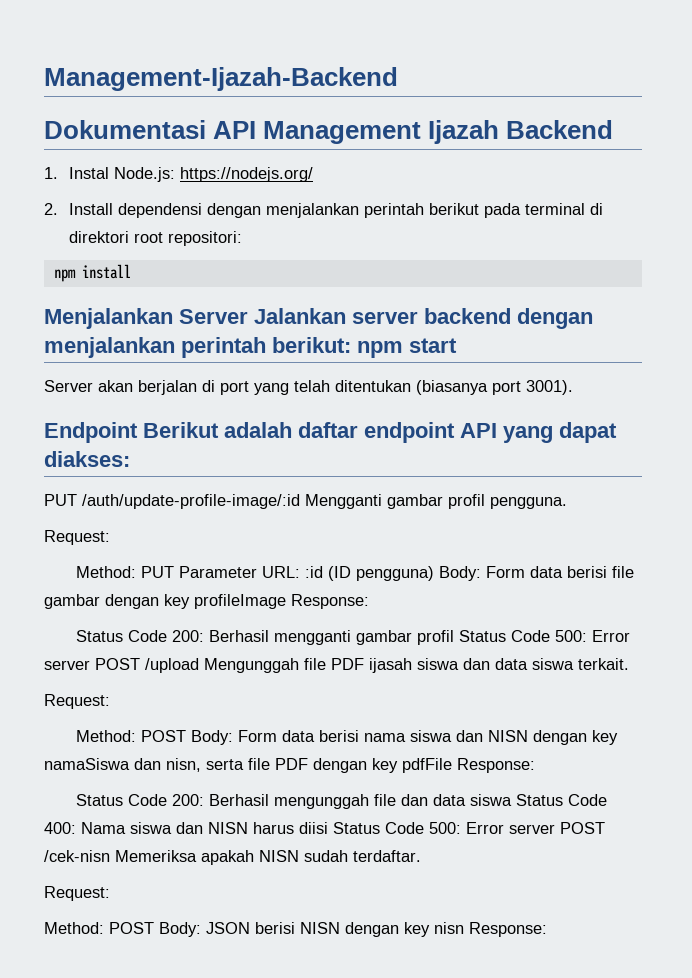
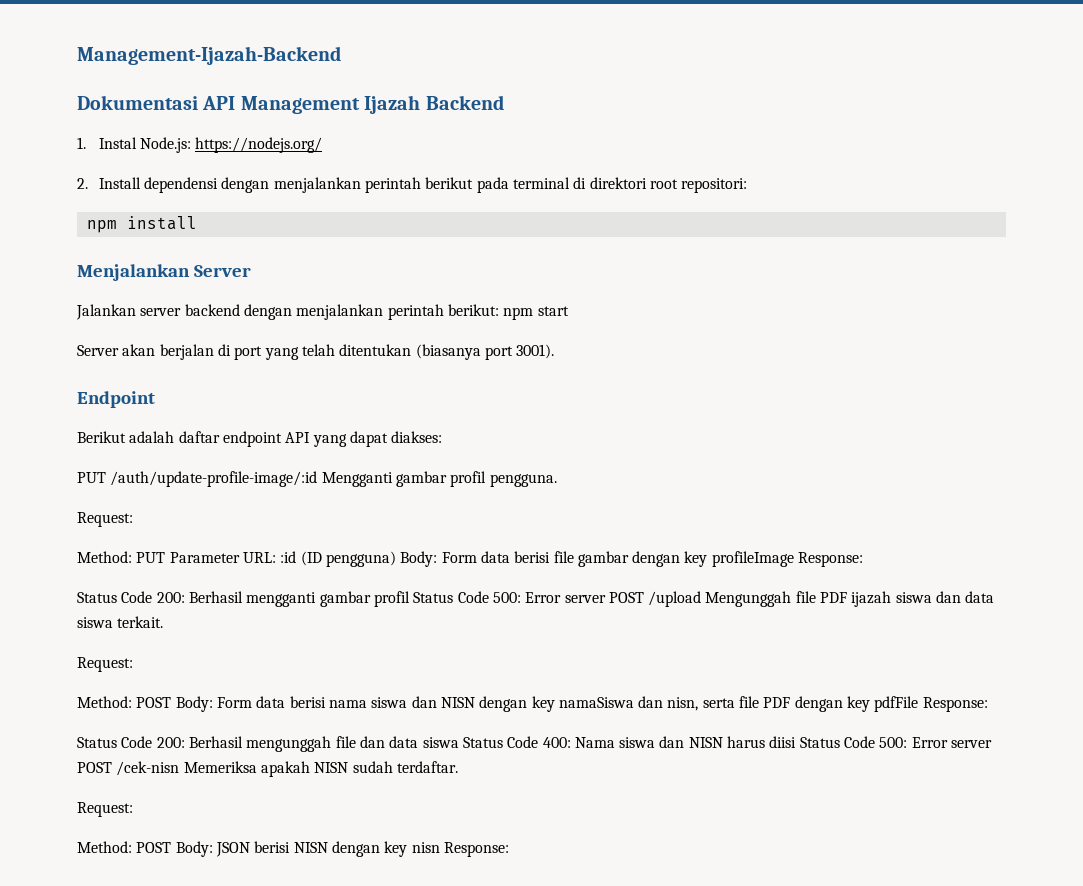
- Menjalankan Server Jalankan server backend dengan menjalankan perintah berikut: npm start
+ Menjalankan Server
+ Jalankan server backend dengan menjalankan perintah berikut: npm start
- Endpoint Berikut adalah daftar endpoint API yang dapat diakses:
+ Endpoint
+ Berikut adalah daftar endpoint API yang dapat diakses:
- Status Code 200: Berhasil mengganti gambar profil Status Code 500: Error server POST /upload Mengunggah file PDF ijasah siswa dan data siswa terkait.
+ Status Code 200: Berhasil mengganti gambar profil Status Code 500: Error server POST /upload Mengunggah file PDF ijazah siswa dan data siswa terkait.

